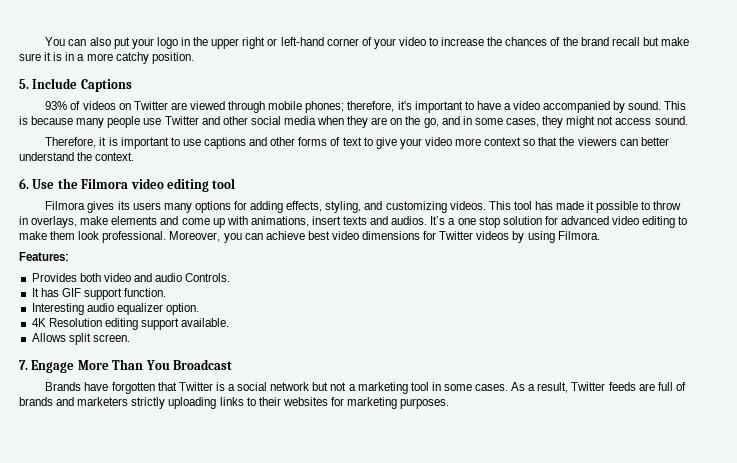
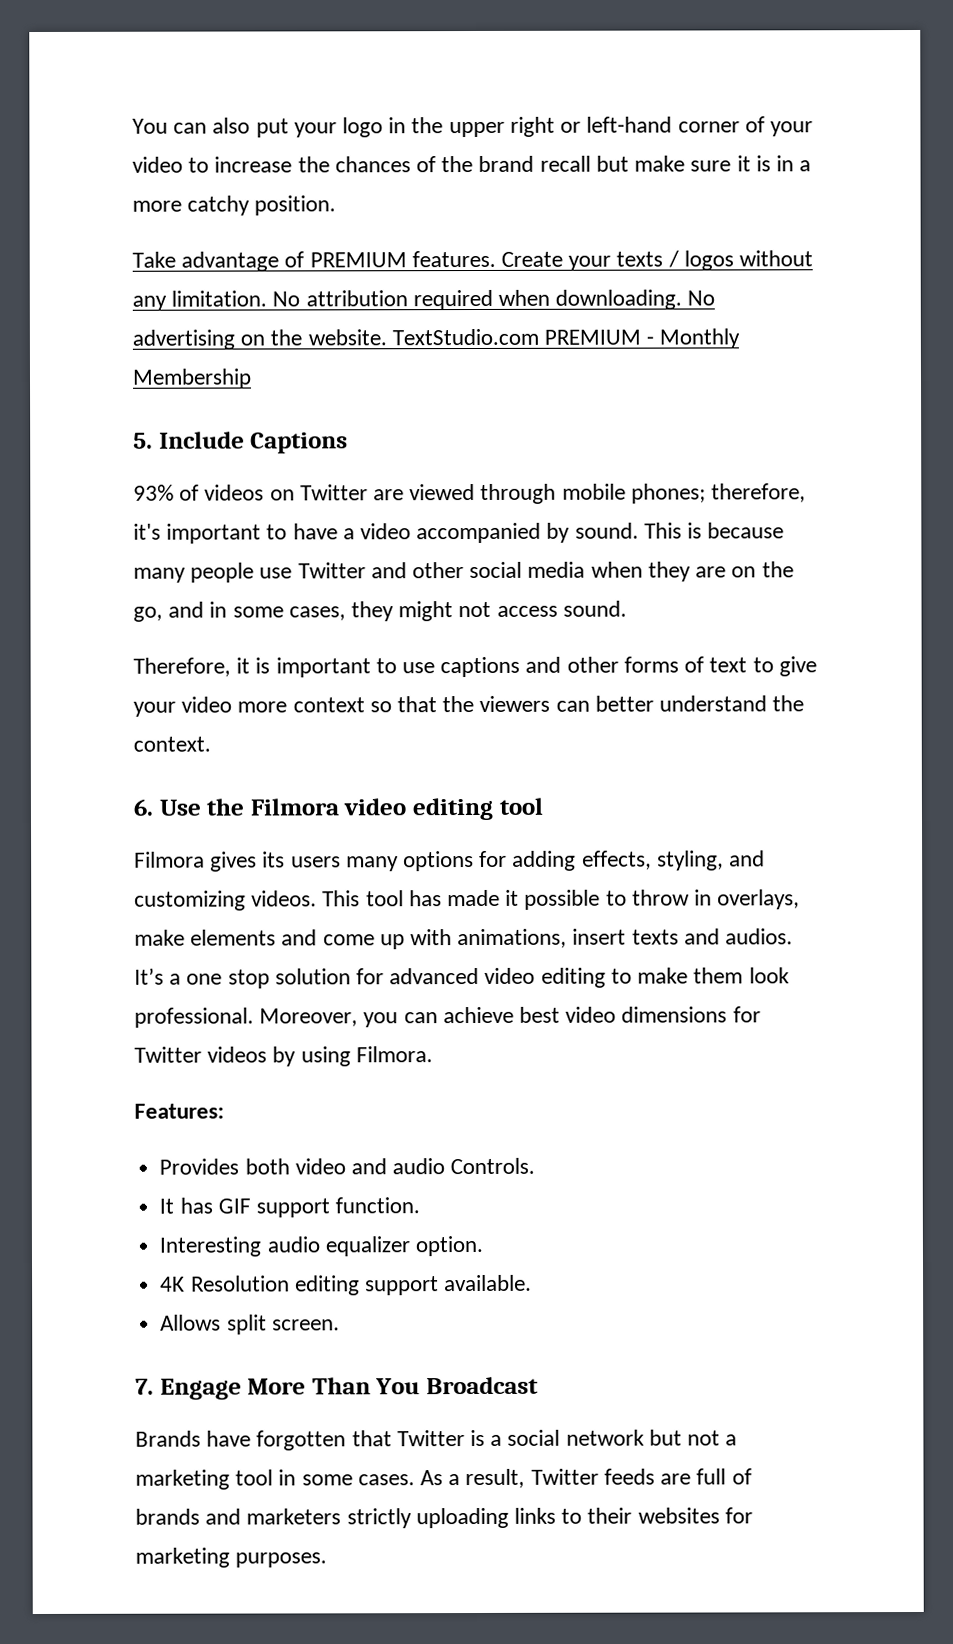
+ Take advantage of PREMIUM features. Create your texts / logos without any limitation. No attribution required when downloading. No advertising on the website. TextStudio.com PREMIUM - Monthly Membership

